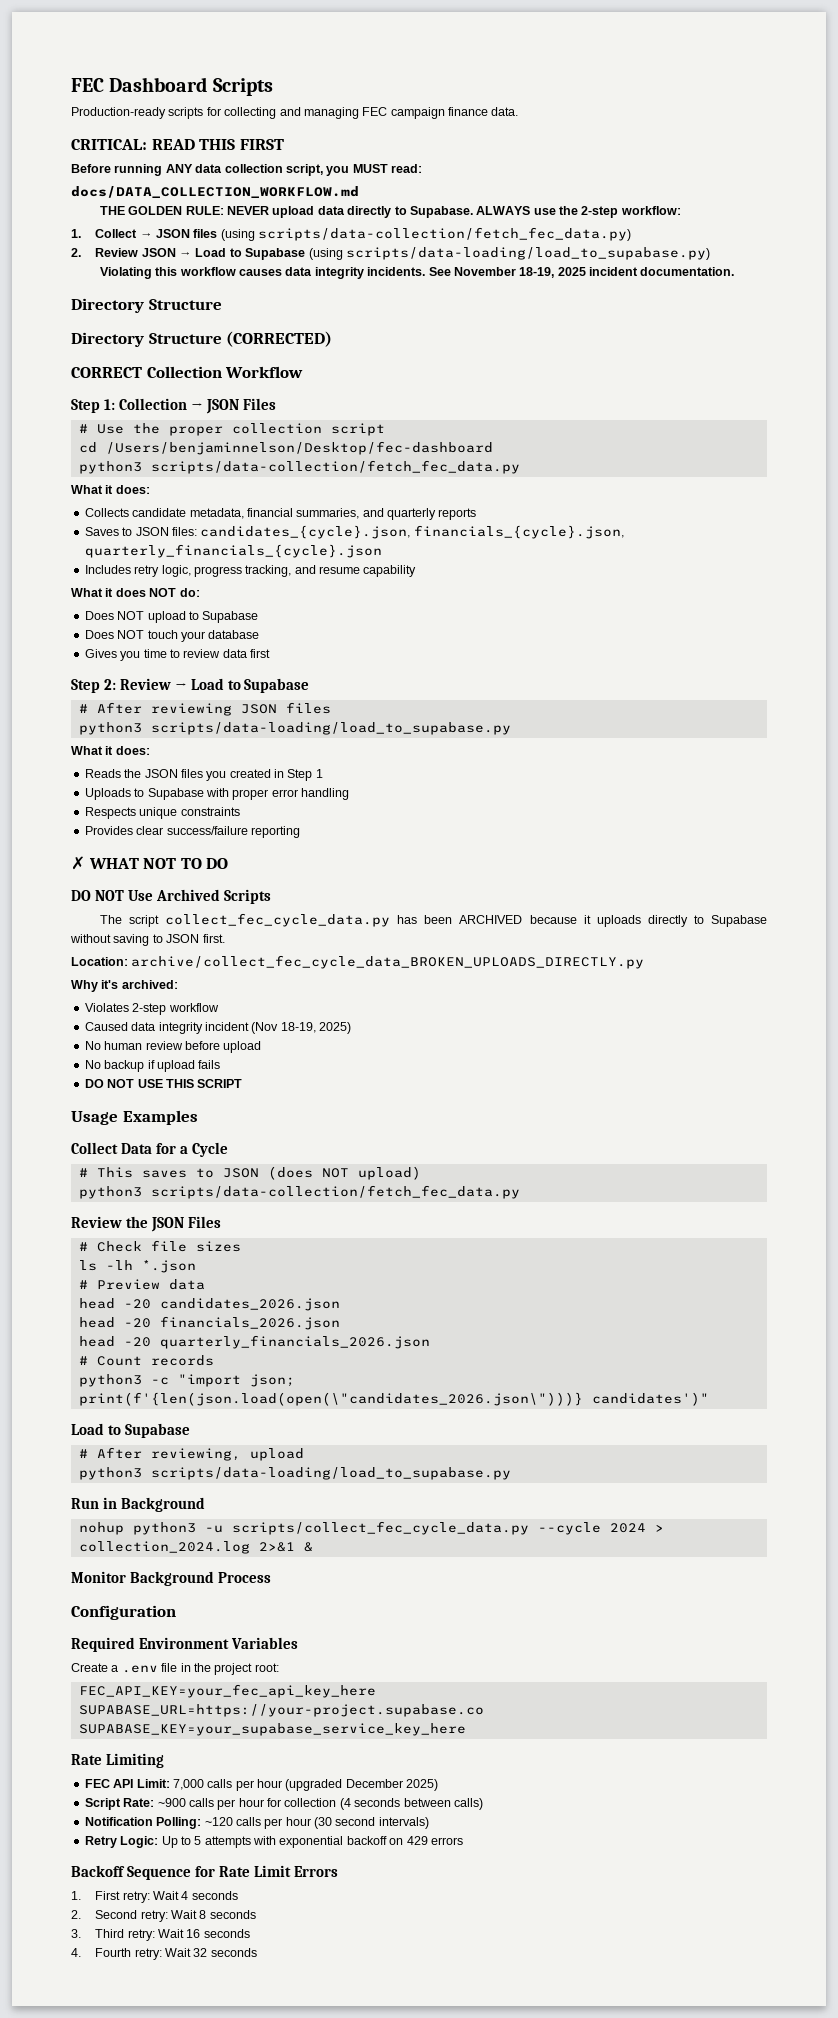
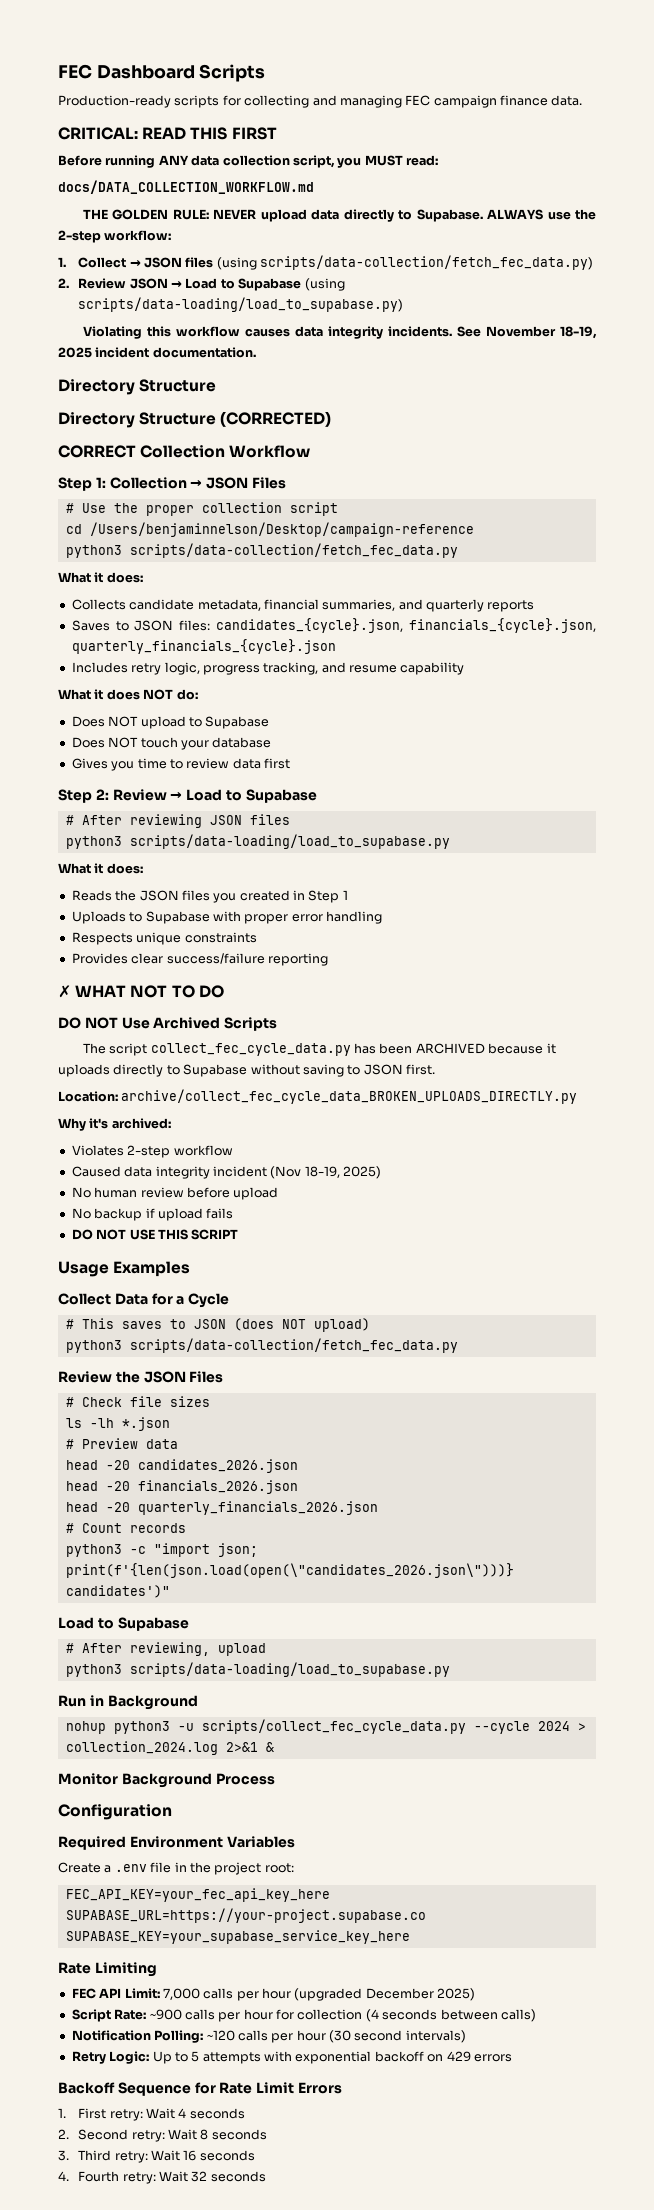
- cd /Users/benjaminnelson/Desktop/fec-dashboard
+ cd /Users/benjaminnelson/Desktop/campaign-reference

